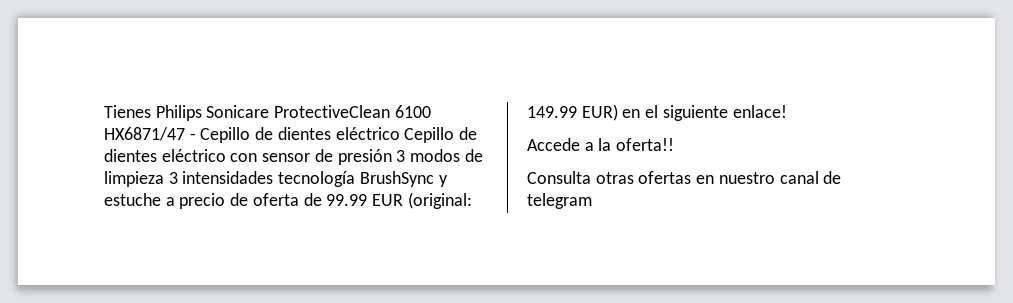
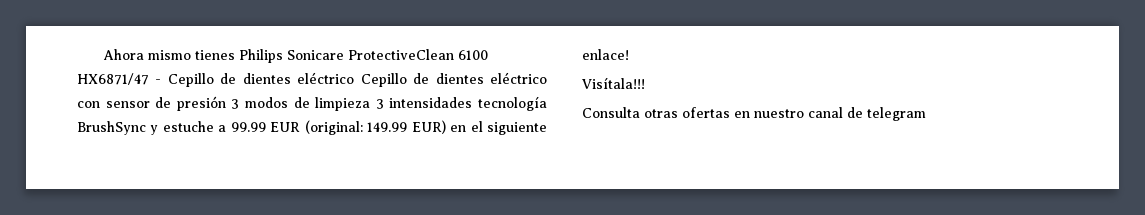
- Tienes Philips Sonicare ProtectiveClean 6100 HX6871/47 - Cepillo de dientes eléctrico Cepillo de dientes eléctrico con sensor de presión 3 modos de limpieza 3 intensidades tecnología BrushSync y estuche a precio de oferta de 99.99 EUR (original: 149.99 EUR) en el siguiente enlace!
+ Ahora mismo tienes Philips Sonicare ProtectiveClean 6100 HX6871/47 - Cepillo de dientes eléctrico Cepillo de dientes eléctrico con sensor de presión 3 modos de limpieza 3 intensidades tecnología BrushSync y estuche a 99.99 EUR (original: 149.99 EUR) en el siguiente enlace!
- Accede a la oferta!!
+ Visítala!!!

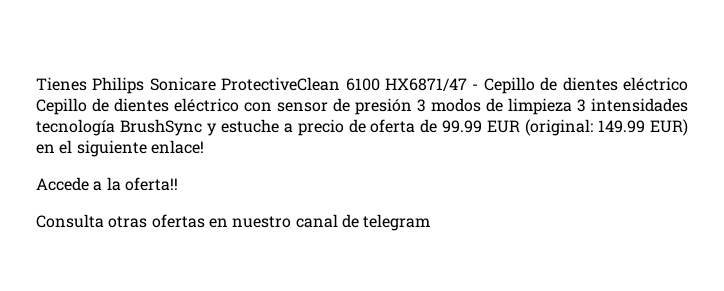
- Ahora mismo tienes Philips Sonicare ProtectiveClean 6100 HX6871/47 - Cepillo de dientes eléctrico Cepillo de dientes eléctrico con sensor de presión 3 modos de limpieza 3 intensidades tecnología BrushSync y estuche a 99.99 EUR (original: 149.99 EUR) en el siguiente enlace!
+ Tienes Philips Sonicare ProtectiveClean 6100 HX6871/47 - Cepillo de dientes eléctrico Cepillo de dientes eléctrico con sensor de presión 3 modos de limpieza 3 intensidades tecnología BrushSync y estuche a precio de oferta de 99.99 EUR (original: 149.99 EUR) en el siguiente enlace!
- Visítala!!!
+ Accede a la oferta!!

